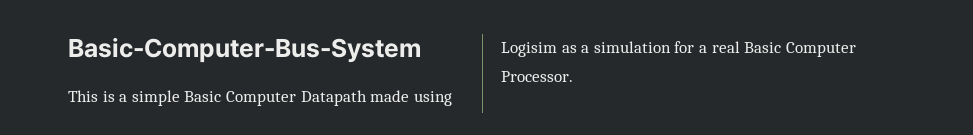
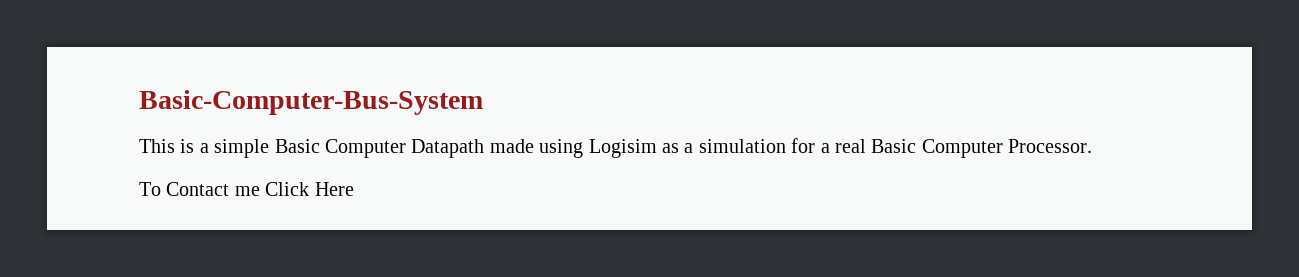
+ To Contact me Click Here

